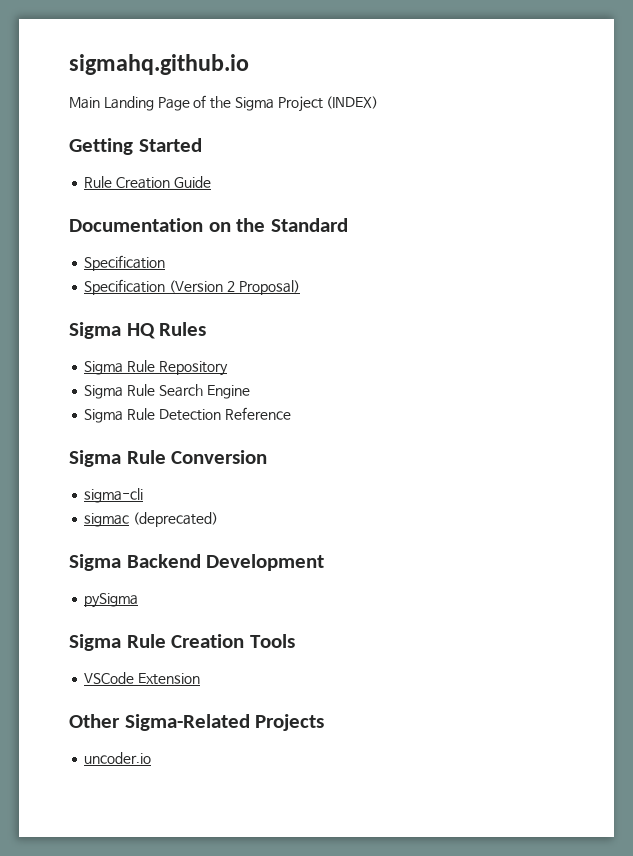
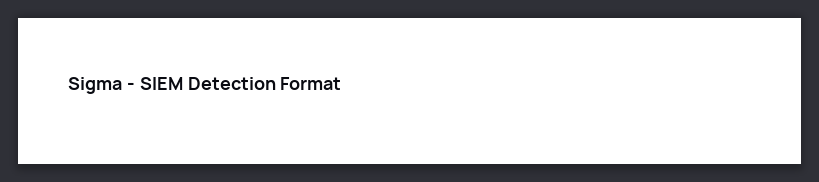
- sigmahq.github.io
- Main Landing Page of the Sigma Project (INDEX)
- Getting Started
- Rule Creation Guide
- Documentation on the Standard
- Specification
- Specification (Version 2 Proposal)
- Sigma HQ Rules
- Sigma Rule Repository
- Sigma Rule Search Engine
- Sigma Rule Detection Reference
- Sigma Rule Conversion
- sigma-cli
- sigmac (deprecated)
- Sigma Backend Development
- pySigma
- Sigma Rule Creation Tools
- VSCode Extension
- Other Sigma-Related Projects
- uncoder.io
+ Sigma - SIEM Detection Format

